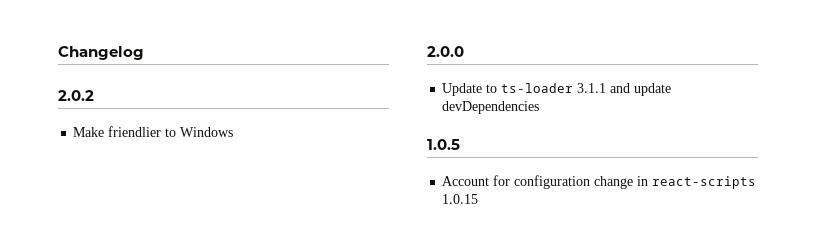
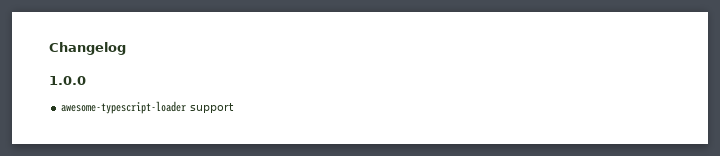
- 2.0.2
- Make friendlier to Windows
- 2.0.0
- Update to ts-loader 3.1.1 and update devDependencies
- 1.0.5
- Account for configuration change in react-scripts 1.0.15
+ 1.0.0
+ awesome-typescript-loader support

